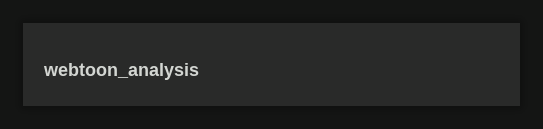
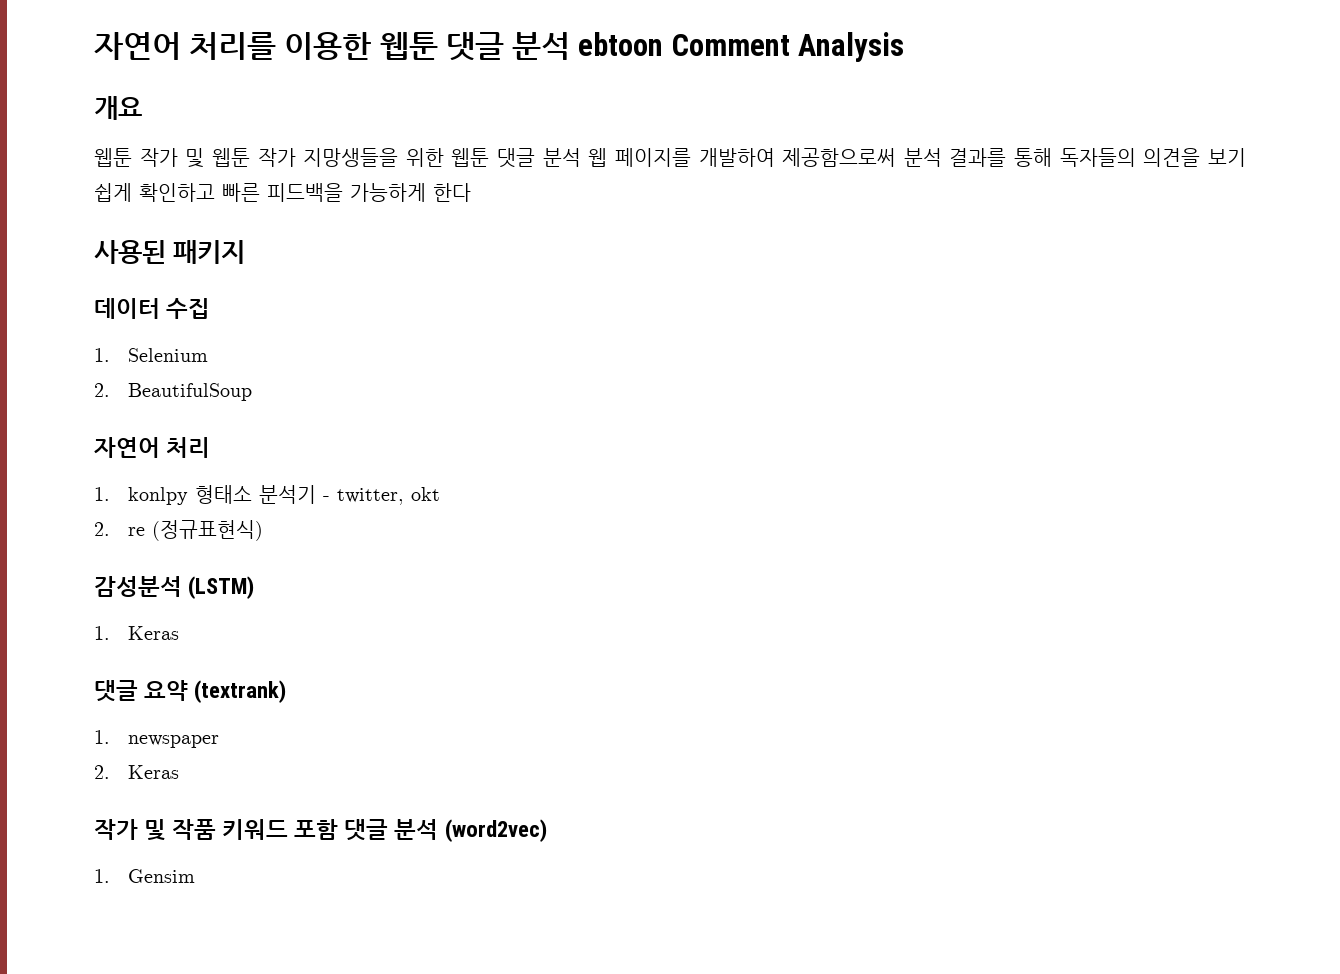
- webtoon_analysis
+ 자연어 처리를 이용한 웹툰 댓글 분석 ebtoon Comment Analysis
+ 개요
+ 웹툰 작가 및 웹툰 작가 지망생들을 위한 웹툰 댓글 분석 웹 페이지를 개발하여 제공함으로써 분석 결과를 통해 독자들의 의견을 보기 쉽게 확인하고 빠른 피드백을 가능하게 한다
+ 사용된 패키지
+ 데이터 수집
+ 1. Selenium
+ 2. BeautifulSoup
+ 자연어 처리
+ 1. konlpy 형태소 분석기 - twitter, okt
+ 2. re (정규표현식)
+ 감성분석 (LSTM)
+ 1. Keras
+ 댓글 요약 (textrank)
+ 1. newspaper
+ 2. Keras
+ 작가 및 작품 키워드 포함 댓글 분석 (word2vec)
+ 1. Gensim

